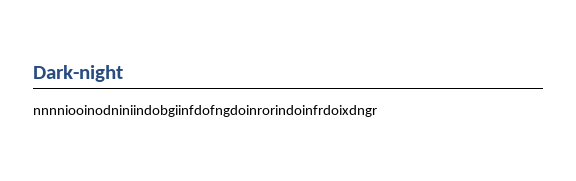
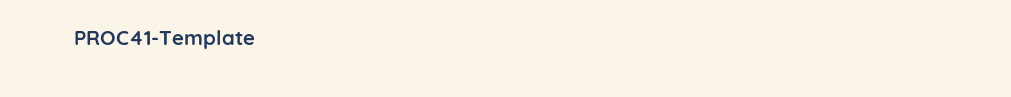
- Dark-night
- nnnniooinodniniindobgiinfdofngdoinrorindoinfrdoixdngr
+ PROC41-Template

